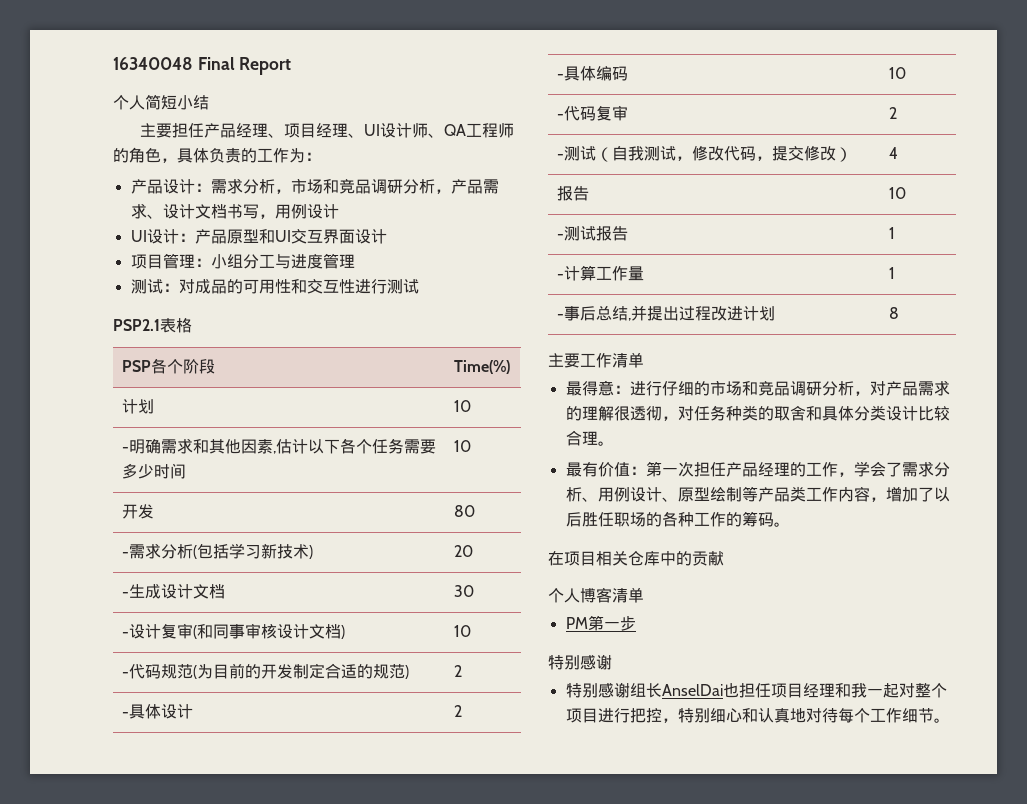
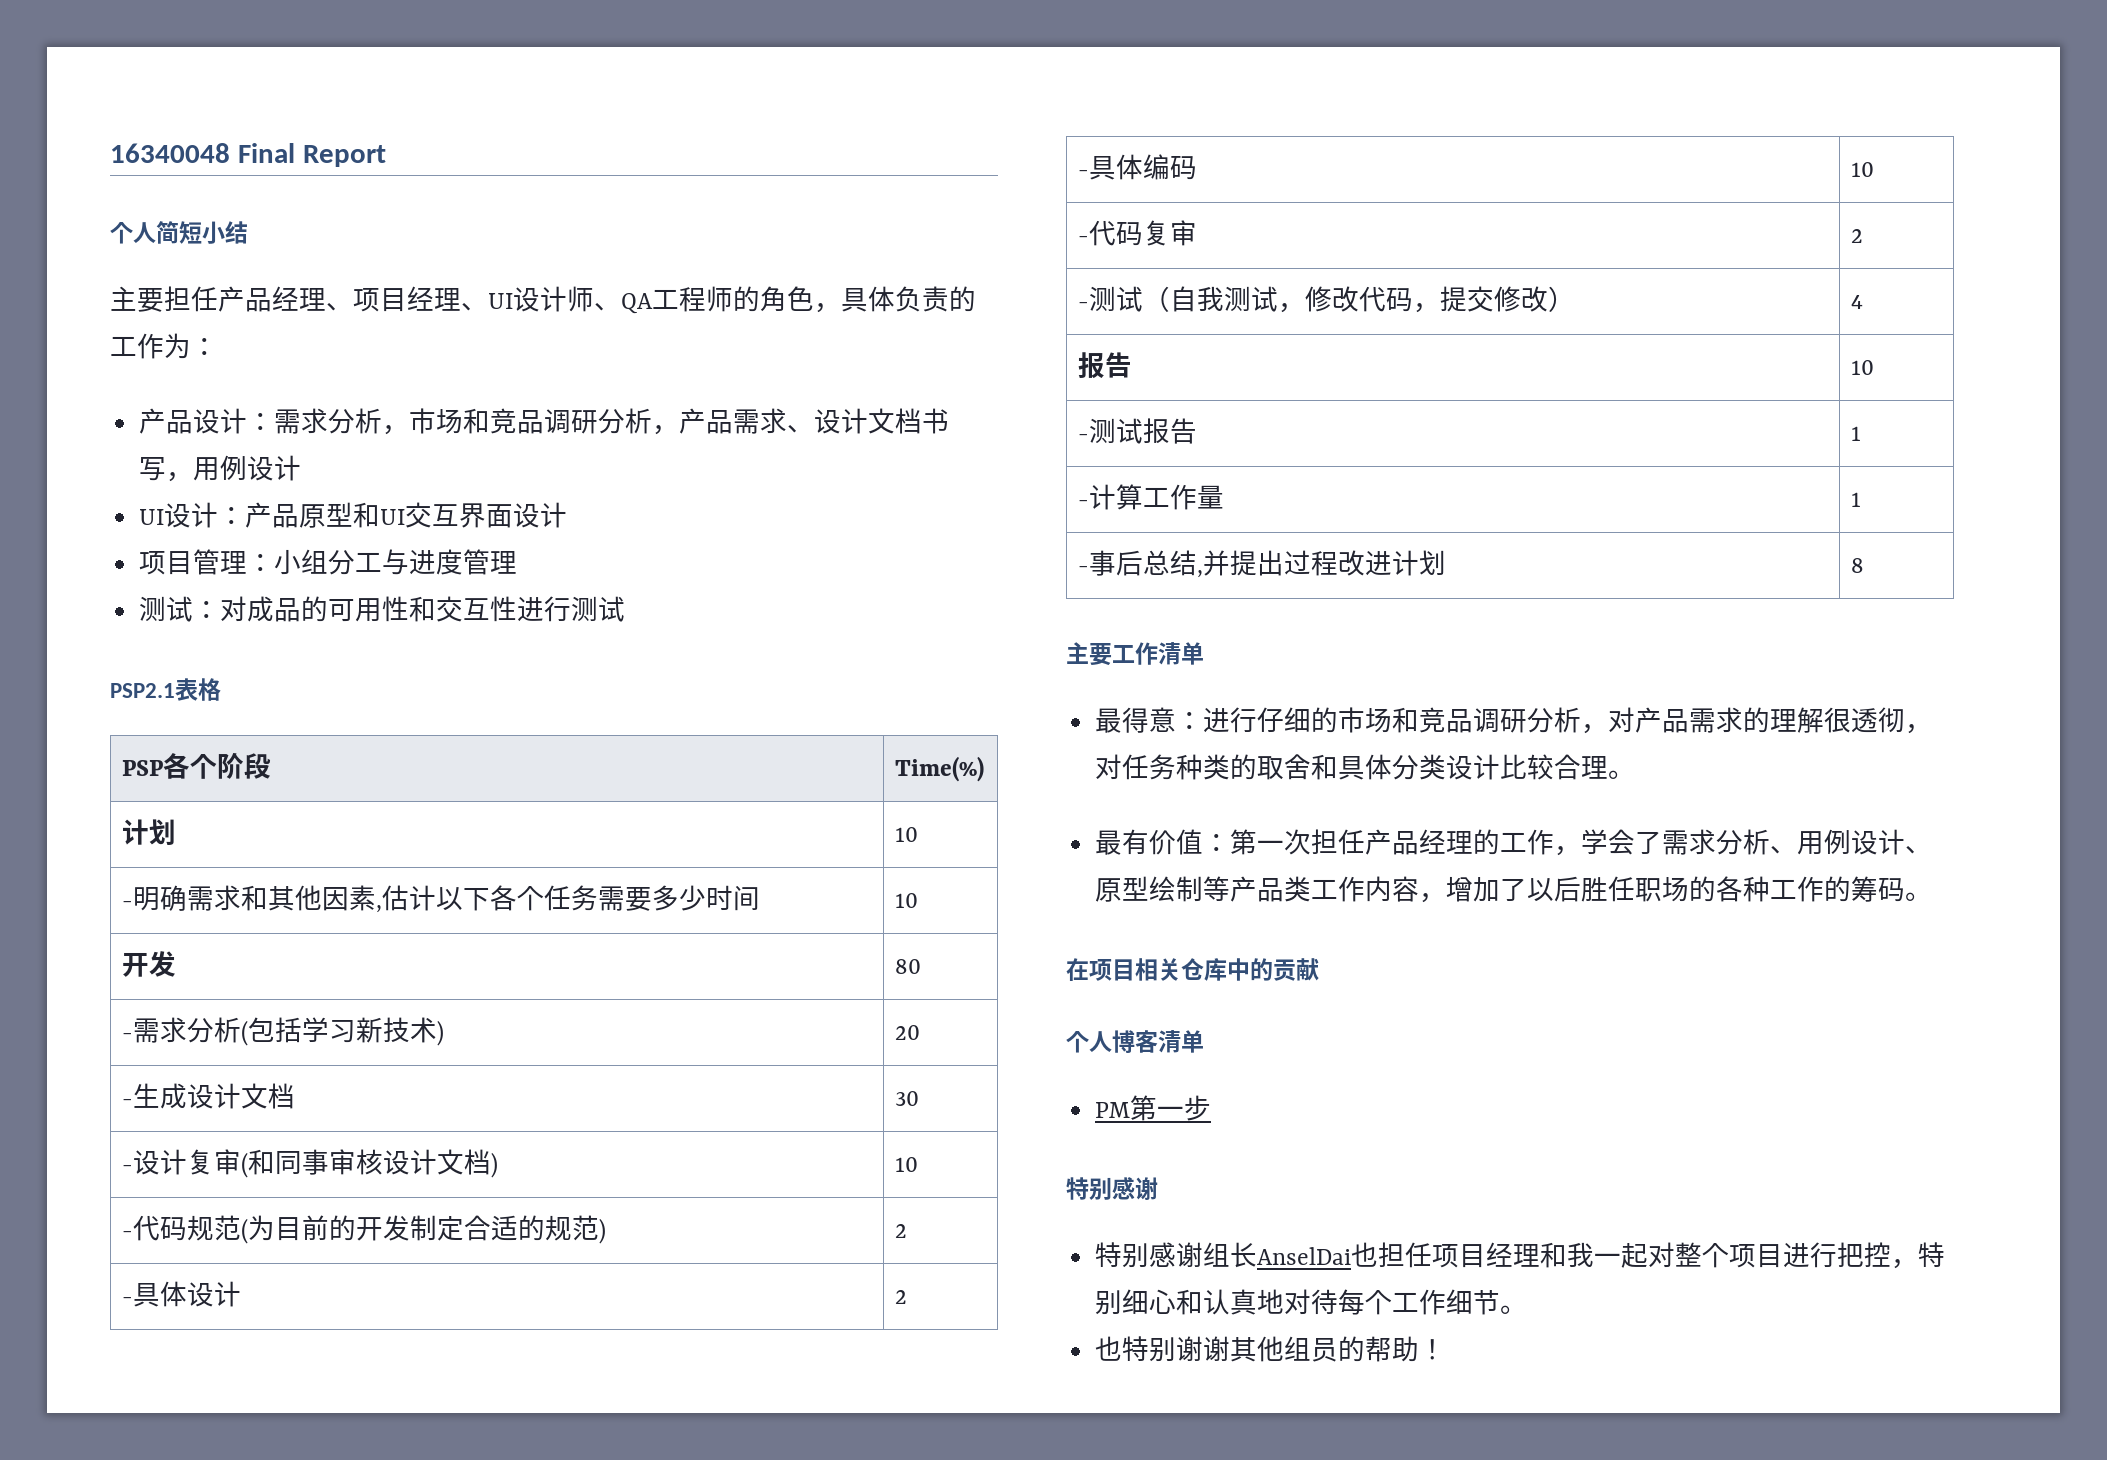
+ 也特别谢谢其他组员的帮助！

